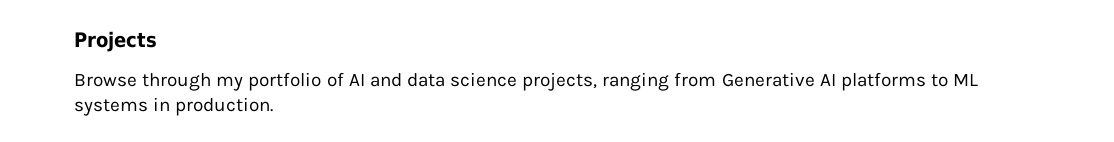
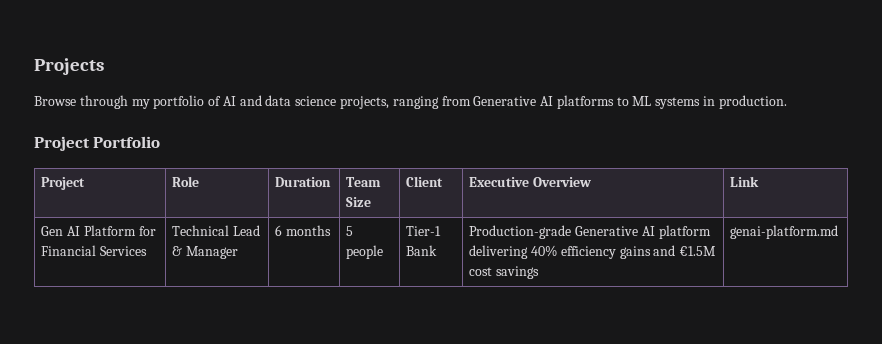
+ Project Portfolio
+ Project | Role | Duration | Team Size | Client | Executive Overview | Link
+ Gen AI Platform for Financial Services | Technical Lead & Manager | 6 months | 5 people | Tier-1 Bank | Production-grade Generative AI platform delivering 40% efficiency gains and €1.5M cost savings | genai-platform.md

